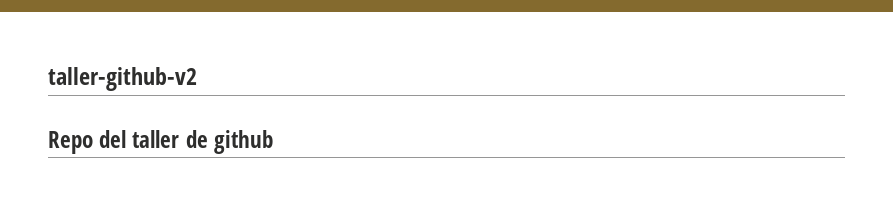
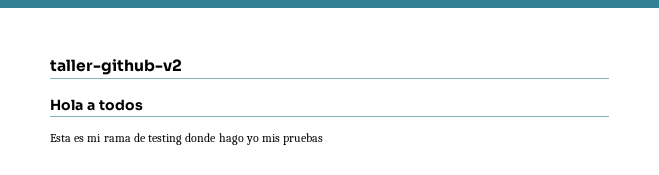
- Repo del taller de github
+ Hola a todos
+ Esta es mi rama de testing donde hago yo mis pruebas

